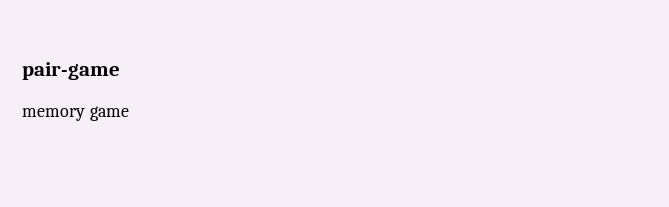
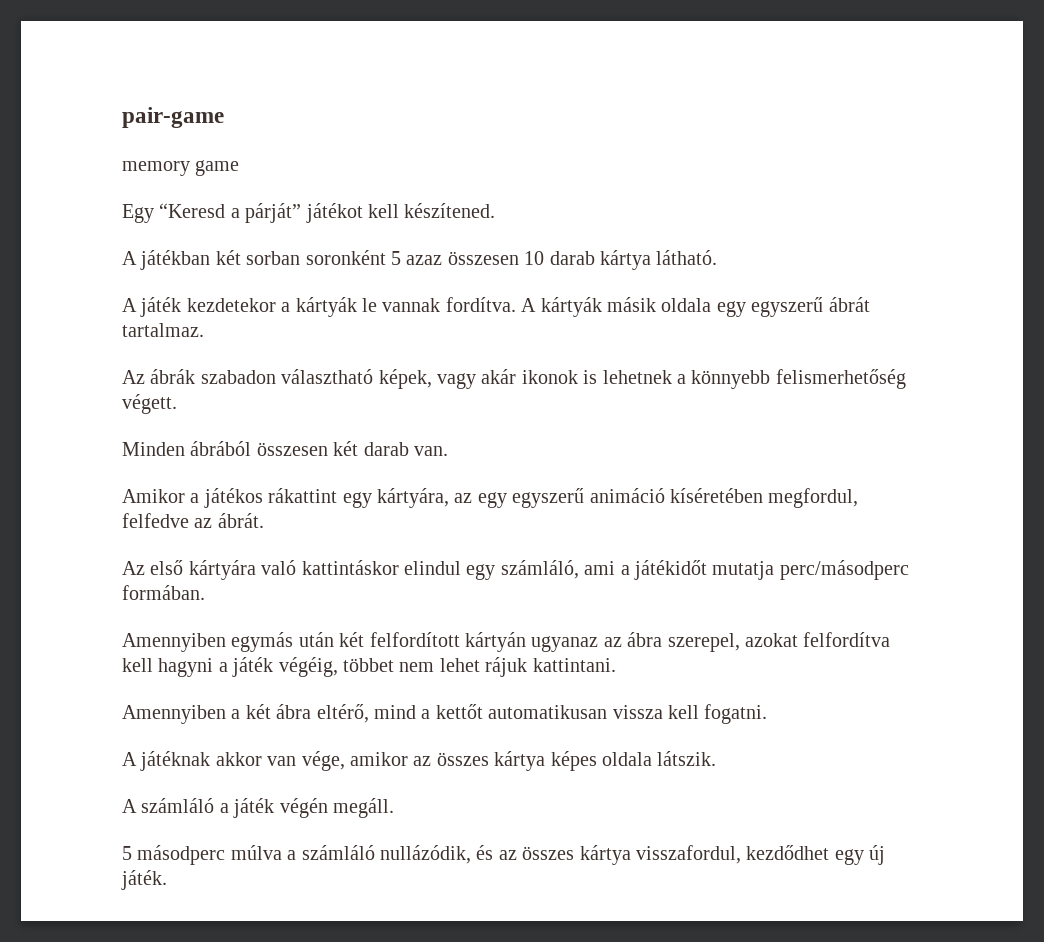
+ Egy “Keresd a párját” játékot kell készítened.
+ A játékban két sorban soronként 5 azaz összesen 10 darab kártya látható.
+ A játék kezdetekor a kártyák le vannak fordítva. A kártyák másik oldala egy egyszerű ábrát tartalmaz.
+ Az ábrák szabadon választható képek, vagy akár ikonok is lehetnek a könnyebb felismerhetőség végett.
+ Minden ábrából összesen két darab van.
+ Amikor a játékos rákattint egy kártyára, az egy egyszerű animáció kíséretében megfordul, felfedve az ábrát.
+ Az első kártyára való kattintáskor elindul egy számláló, ami a játékidőt mutatja perc/másodperc formában.
+ Amennyiben egymás után két felfordított kártyán ugyanaz az ábra szerepel, azokat felfordítva kell hagyni a játék végéig, többet nem lehet rájuk kattintani.
+ Amennyiben a két ábra eltérő, mind a kettőt automatikusan vissza kell fogatni.
+ A játéknak akkor van vége, amikor az összes kártya képes oldala látszik.
+ A számláló a játék végén megáll.
+ 5 másodperc múlva a számláló nullázódik, és az összes kártya visszafordul, kezdődhet egy új játék.

